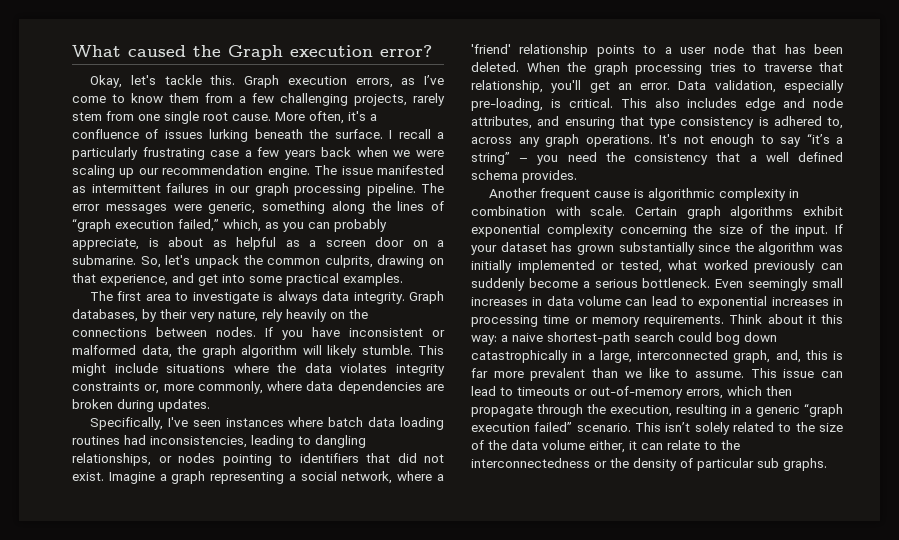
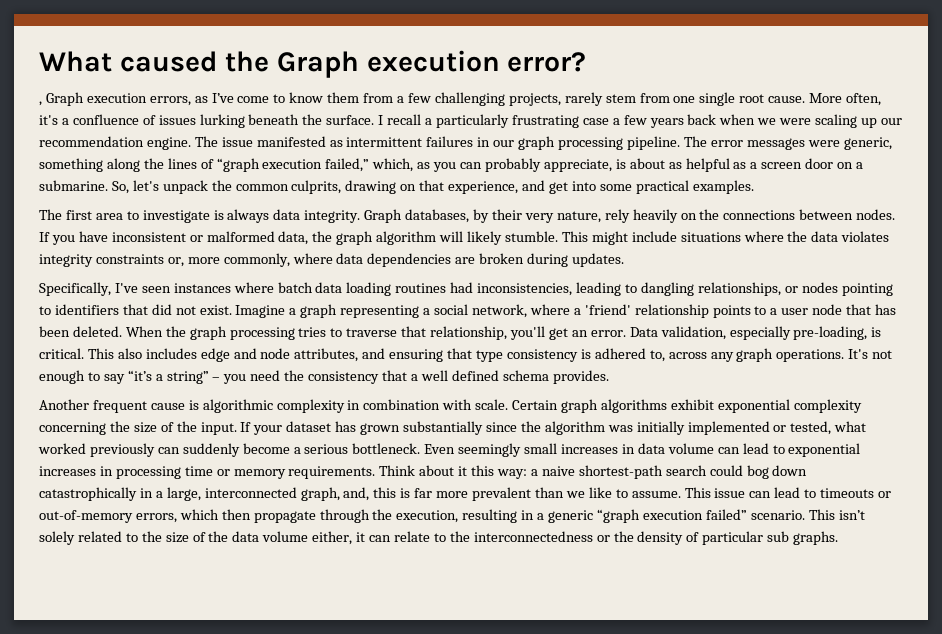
- Okay, let's tackle this. Graph execution errors, as I’ve come to know them from a few challenging projects, rarely stem from one single root cause.
+ , Graph execution errors, as I’ve come to know them from a few challenging projects, rarely stem from one single root cause.

